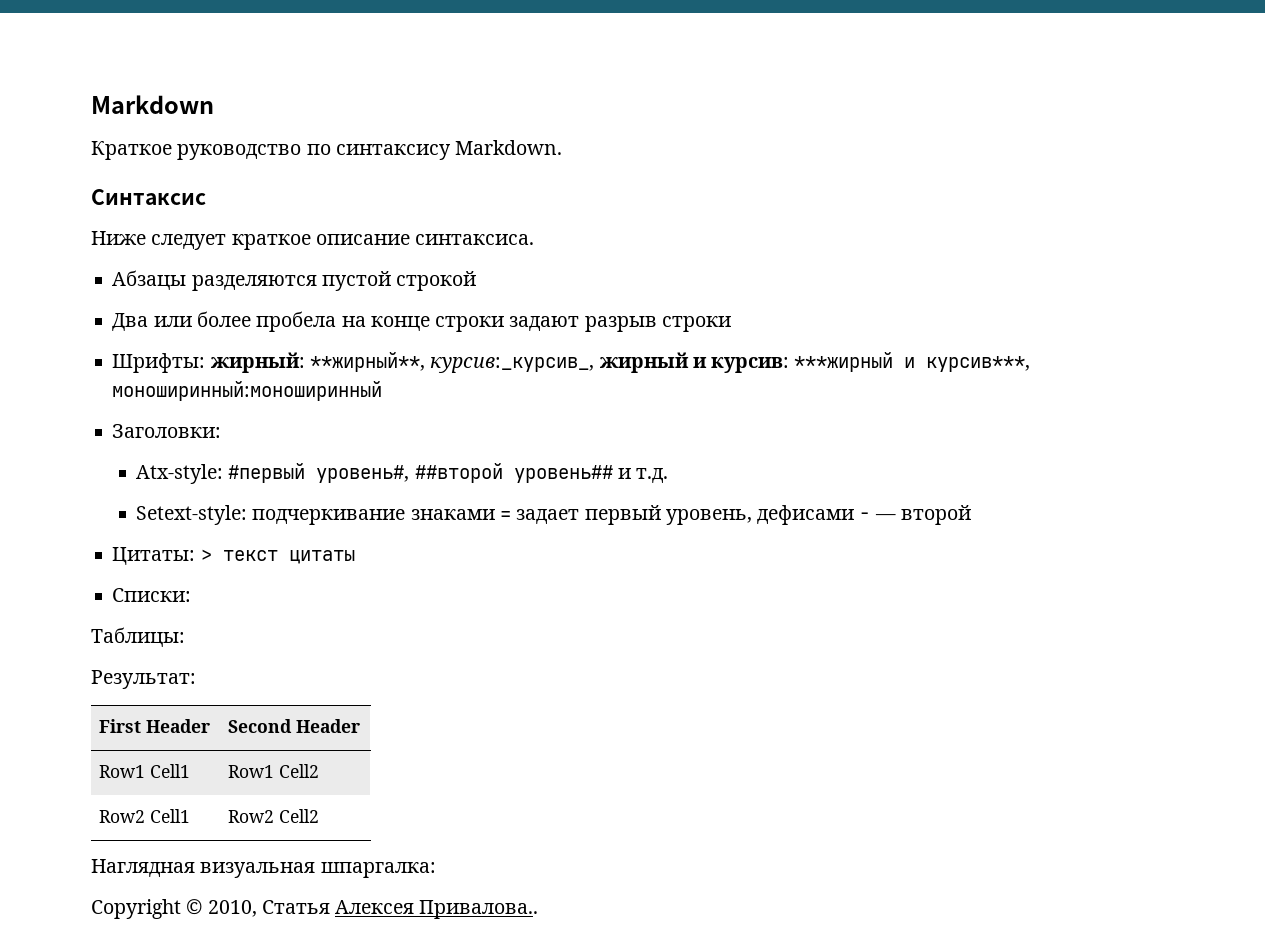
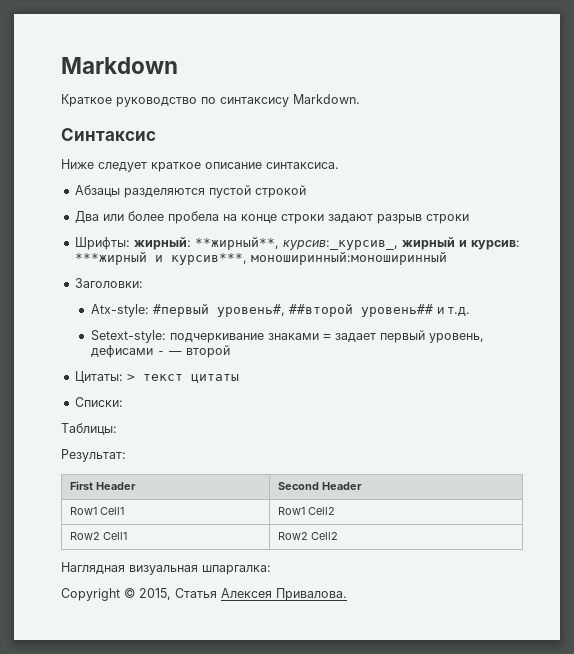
- Copyright © 2010, Статья Алексея Привалова..
+ Copyright © 2015, Статья Алексея Привалова.

